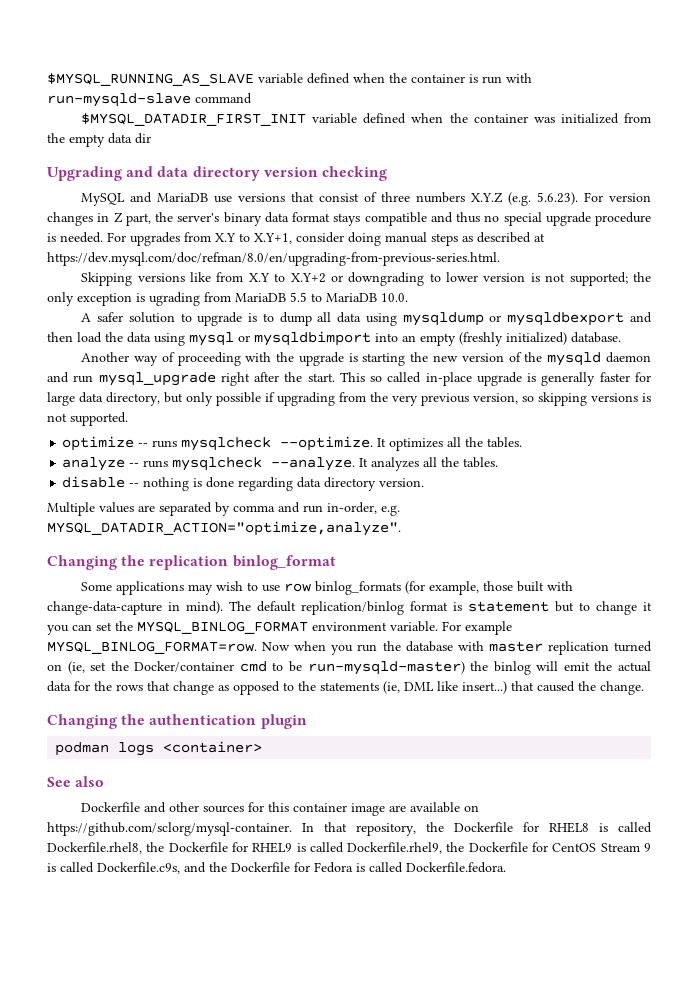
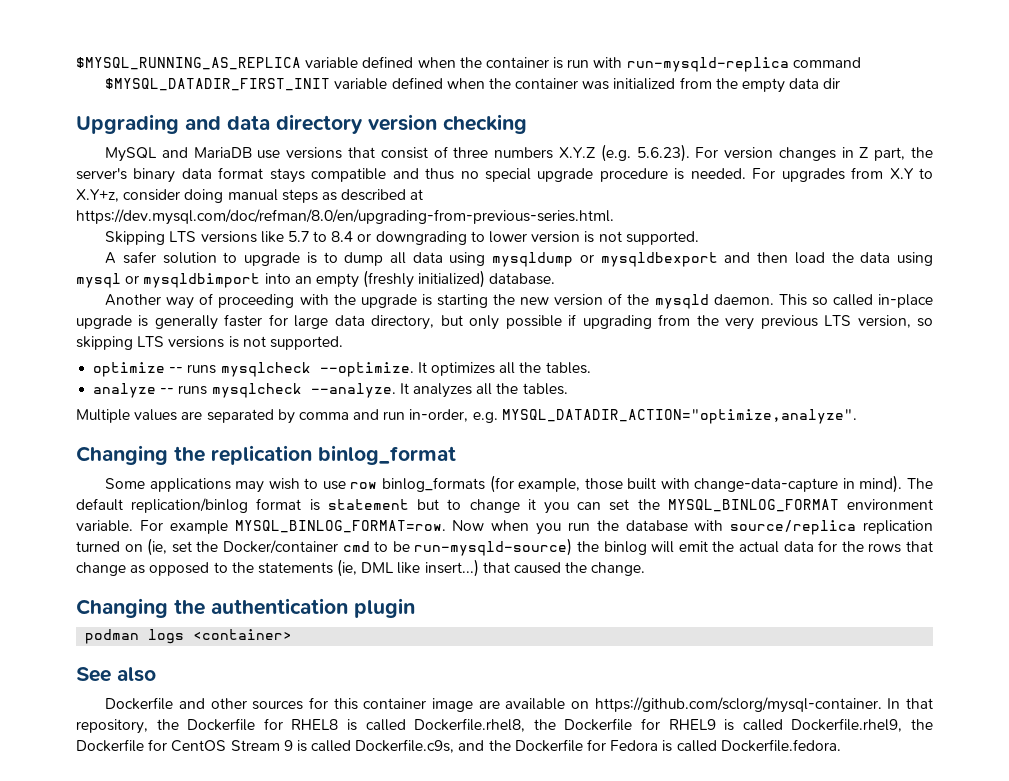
- $MYSQL_RUNNING_AS_SLAVE variable defined when the container is run with run-mysqld-slave command
+ $MYSQL_RUNNING_AS_REPLICA variable defined when the container is run with run-mysqld-replica command
- For upgrades from X.Y to X.Y+1, consider doing manual steps as described at https://dev.mysql.com/doc/refman/8.0/en/upgrading-from-previous-series.html.
+ For upgrades from X.Y to X.Y+z, consider doing manual steps as described at https://dev.mysql.com/doc/refman/8.0/en/upgrading-from-previous-series.html.
- Skipping versions like from X.Y to X.Y+2 or downgrading to lower version is not supported; the only exception is ugrading from MariaDB 5.5 to MariaDB 10.0.
+ Skipping LTS versions like 5.7 to 8.4 or downgrading to lower version is not supported.
- Another way of proceeding with the upgrade is starting the new version of the mysqld daemon and run mysql_upgrade right after the start.
+ Another way of proceeding with the upgrade is starting the new version of the mysqld daemon.
- This so called in-place upgrade is generally faster for large data directory, but only possible if upgrading from the very previous version, so skipping versions is not supported.
+ This so called in-place upgrade is generally faster for large data directory, but only possible if upgrading from the very previous LTS version, so skipping LTS versions is not supported.
- disable -- nothing is done regarding data directory version.
- Now when you run the database with master replication turned on (ie, set the Docker/container cmd to be run-mysqld-master) the binlog will emit the actual data for the rows that change as opposed to the statements (ie, DML like insert...) that caused the change.
+ Now when you run the database with source/replica replication turned on (ie, set the Docker/container cmd to be run-mysqld-source) the binlog will emit the actual data for the rows that change as opposed to the statements (ie, DML like insert...) that caused the change.

